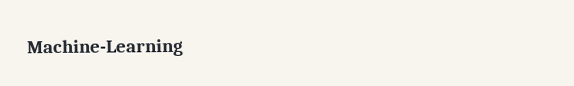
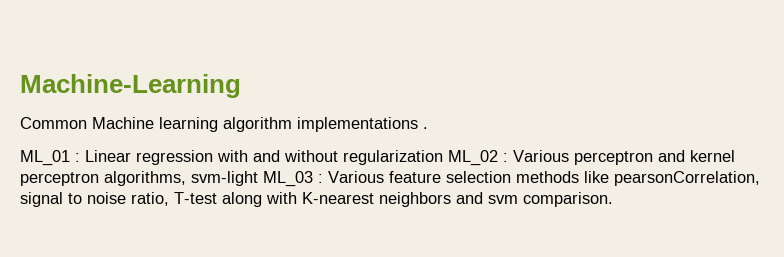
+ Common Machine learning algorithm implementations .
+ ML_01 : Linear regression with and without regularization ML_02 : Various perceptron and kernel perceptron algorithms, svm-light ML_03 : Various feature selection methods like pearsonCorrelation, signal to noise ratio, T-test along with K-nearest neighbors and svm comparison.

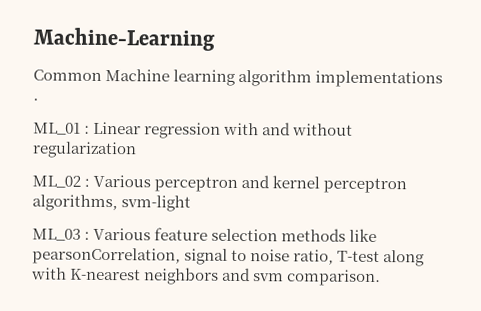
- ML_01 : Linear regression with and without regularization ML_02 : Various perceptron and kernel perceptron algorithms, svm-light ML_03 : Various feature selection methods like pearsonCorrelation, signal to noise ratio, T-test along with K-nearest neighbors and svm comparison.
+ ML_01 : Linear regression with and without regularization
+ ML_02 : Various perceptron and kernel perceptron algorithms, svm-light
+ ML_03 : Various feature selection methods like pearsonCorrelation, signal to noise ratio, T-test along with K-nearest neighbors and svm comparison.

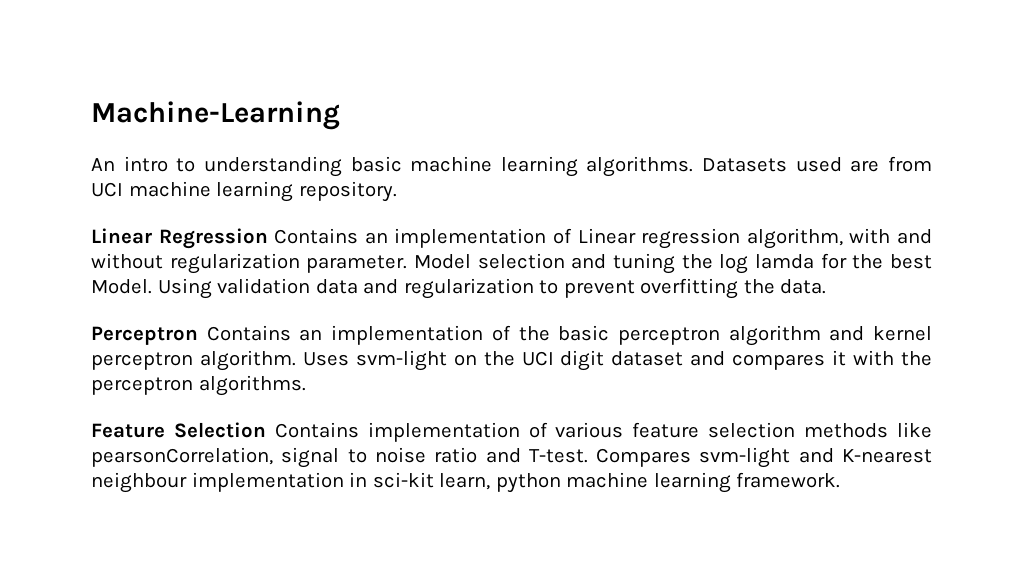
- Common Machine learning algorithm implementations .
- ML_01 : Linear regression with and without regularization
- ML_02 : Various perceptron and kernel perceptron algorithms, svm-light
- ML_03 : Various feature selection methods like pearsonCorrelation, signal to noise ratio, T-test along with K-nearest neighbors and svm comparison.
+ An intro to understanding basic machine learning algorithms. Datasets used are from UCI machine learning repository.
+ Linear Regression Contains an implementation of Linear regression algorithm, with and without regularization parameter. Model selection and tuning the log lamda for the best Model. Using validation data and regularization to prevent overfitting the data.
+ Perceptron Contains an implementation of the basic perceptron algorithm and kernel perceptron algorithm. Uses svm-light on the UCI digit dataset and compares it with the perceptron algorithms.
+ Feature Selection Contains implementation of various feature selection methods like pearsonCorrelation, signal to noise ratio and T-test. Compares svm-light and K-nearest neighbour implementation in sci-kit learn, python machine learning framework.

